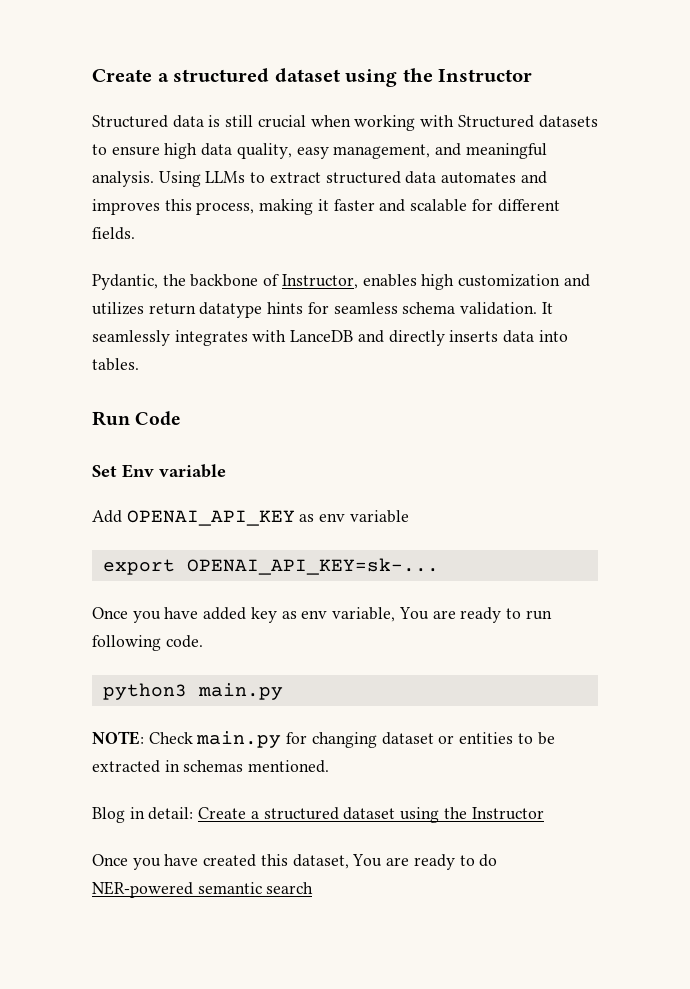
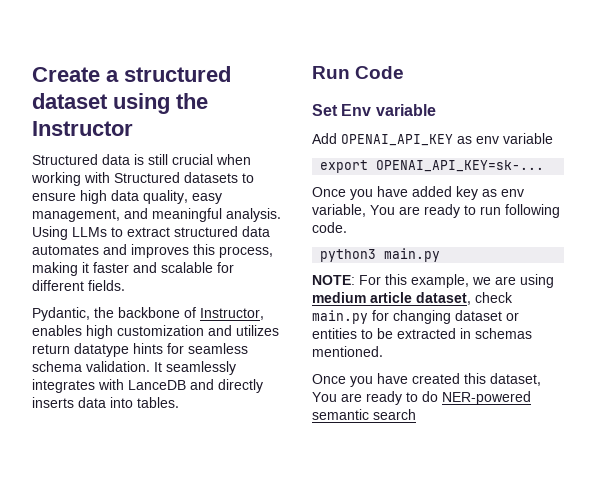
- NOTE: Check main.py for changing dataset or entities to be extracted in schemas mentioned.
+ NOTE: For this example, we are using medium article dataset, check main.py for changing dataset or entities to be extracted in schemas mentioned.
- Blog in detail: Create a structured dataset using the Instructor

